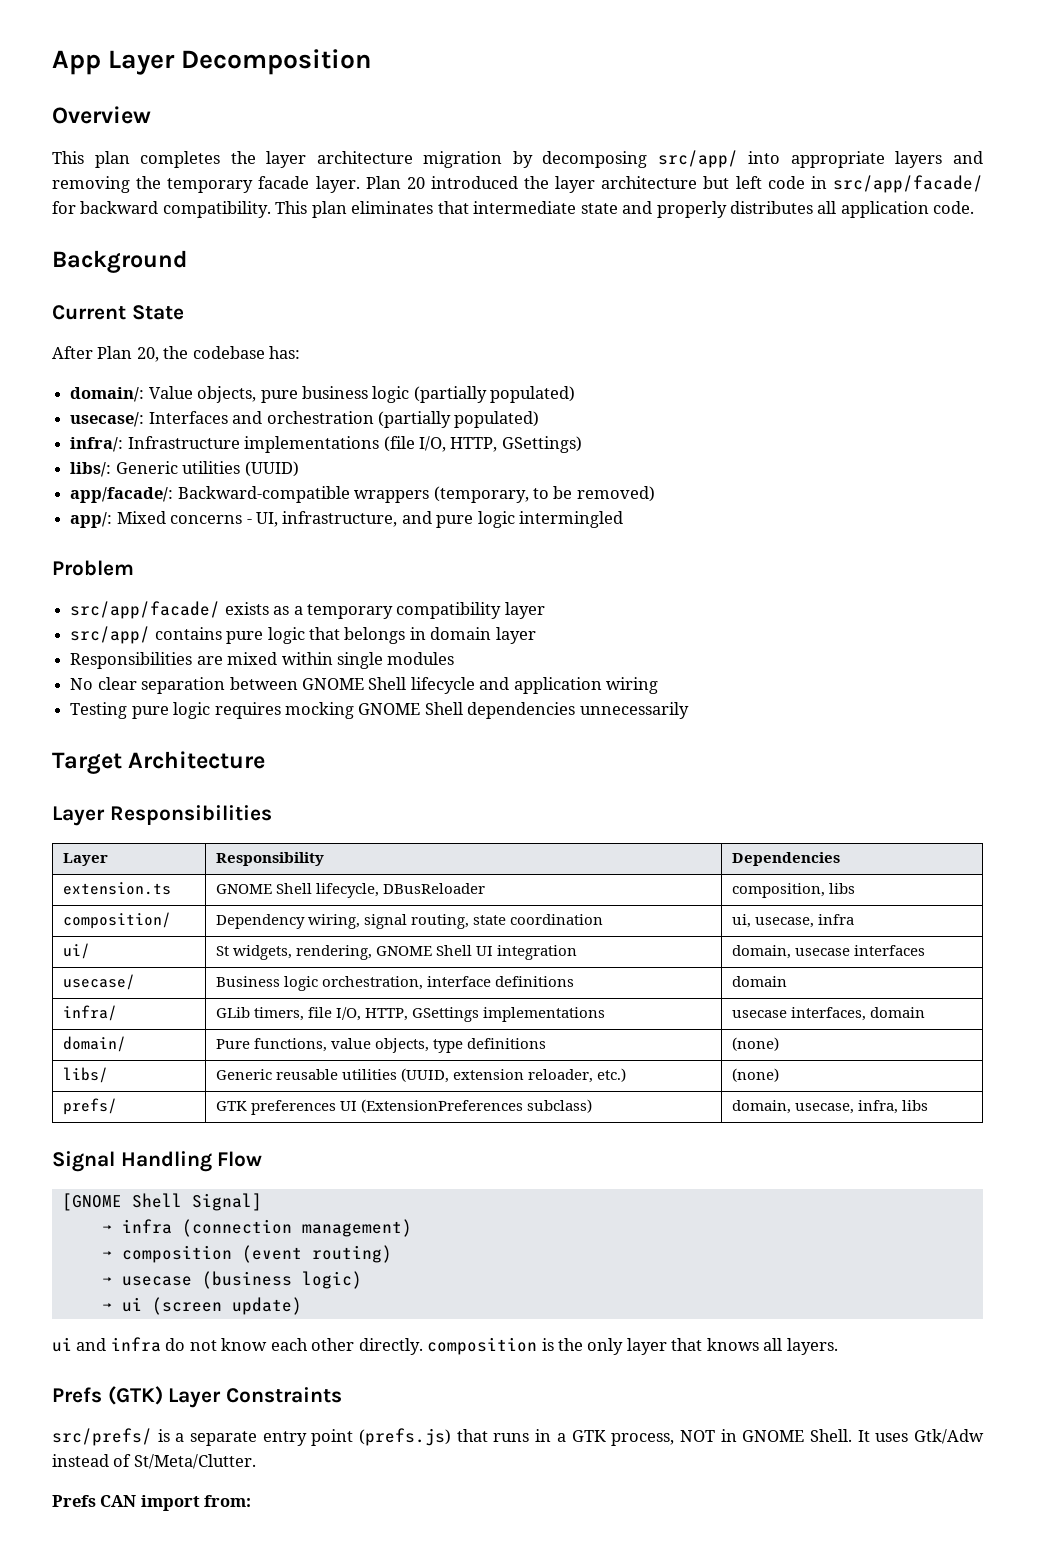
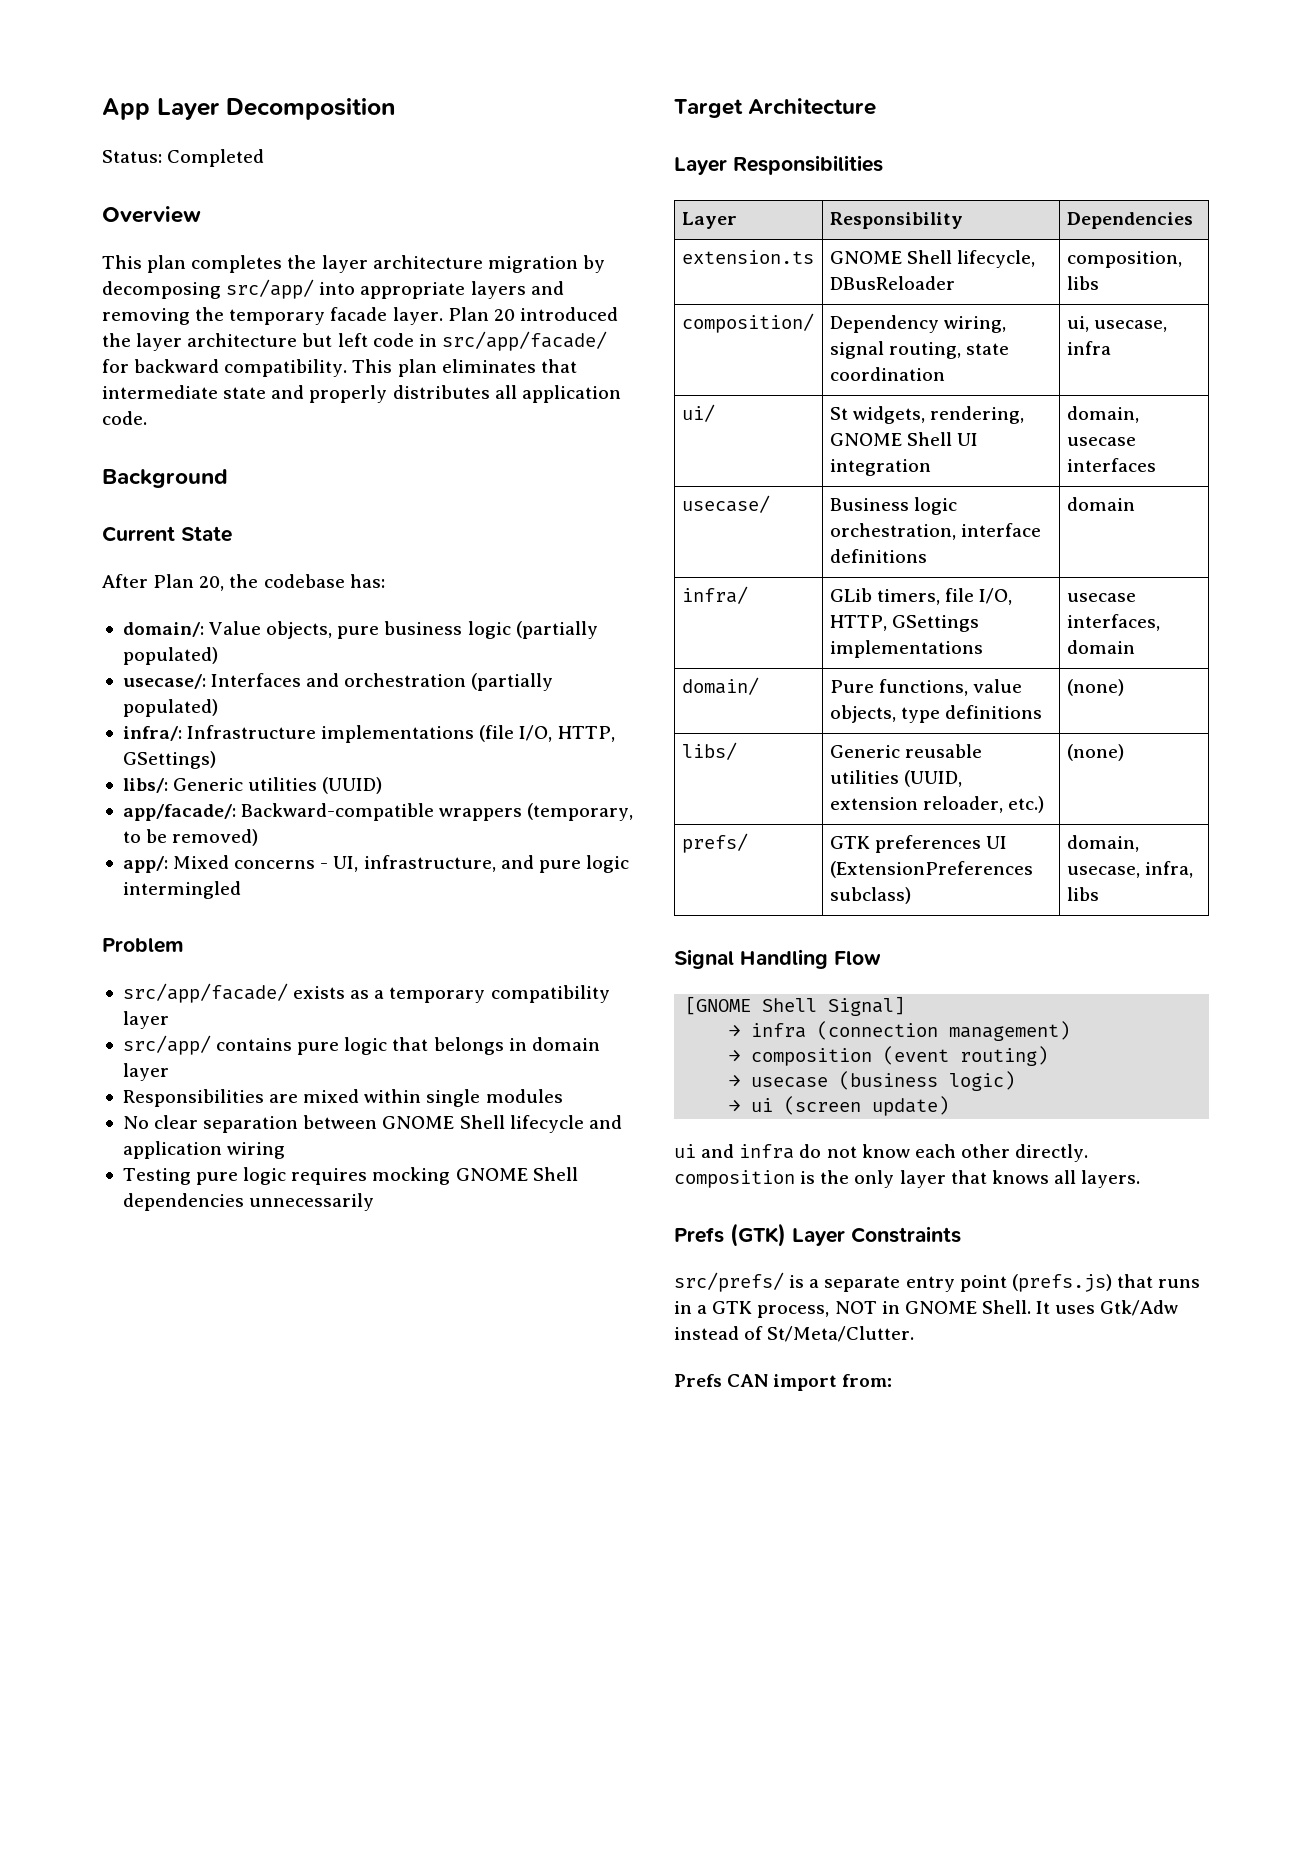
+ Status: Completed

